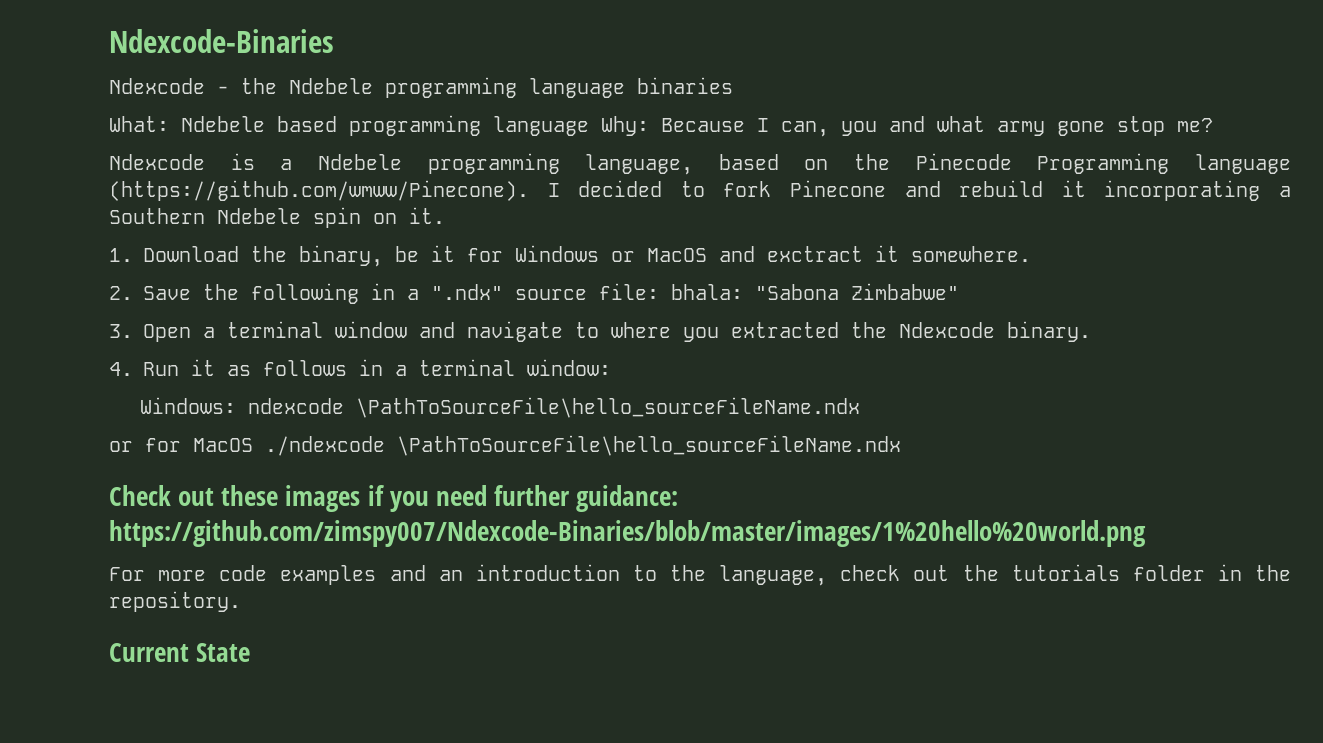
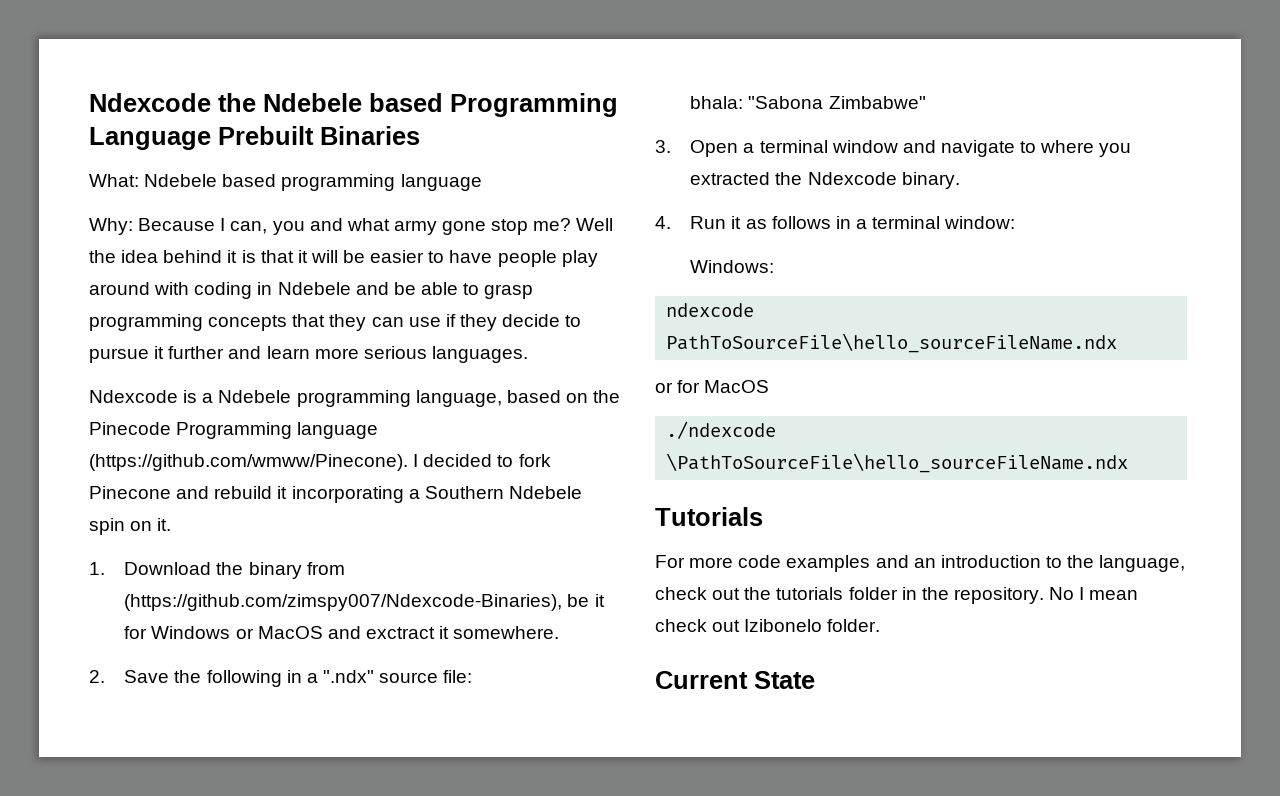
- Ndexcode-Binaries
- Ndexcode - the Ndebele programming language binaries
+ Ndexcode the Ndebele based Programming Language Prebuilt Binaries
- What: Ndebele based programming language Why: Because I can, you and what army gone stop me?
+ What: Ndebele based programming language
+ Why: Because I can, you and what army gone stop me? Well the idea behind it is that it will be easier to have people play around with coding in Ndebele and be able to grasp programming concepts that they can use if they decide to pursue it further and learn more serious languages.
- 1. Download the binary, be it for Windows or MacOS and exctract it somewhere.
+ 1. Download the binary from (https://github.com/zimspy007/Ndexcode-Binaries), be it for Windows or MacOS and exctract it somewhere.
- 2. Save the following in a ".ndx" source file: bhala: "Sabona Zimbabwe"
+ 2. Save the following in a ".ndx" source file:
+ bhala: "Sabona Zimbabwe"
- Windows: ndexcode \PathToSourceFile\hello_sourceFileName.ndx
+ Windows:
+ ndexcode PathToSourceFile\hello_sourceFileName.ndx
- or for MacOS ./ndexcode \PathToSourceFile\hello_sourceFileName.ndx
+ or for MacOS
+ ./ndexcode \PathToSourceFile\hello_sourceFileName.ndx
- Check out these images if you need further guidance: https://github.com/zimspy007/Ndexcode-Binaries/blob/master/images/1%20hello%20world.png
+ Tutorials
+ No I mean check out Izibonelo folder.

